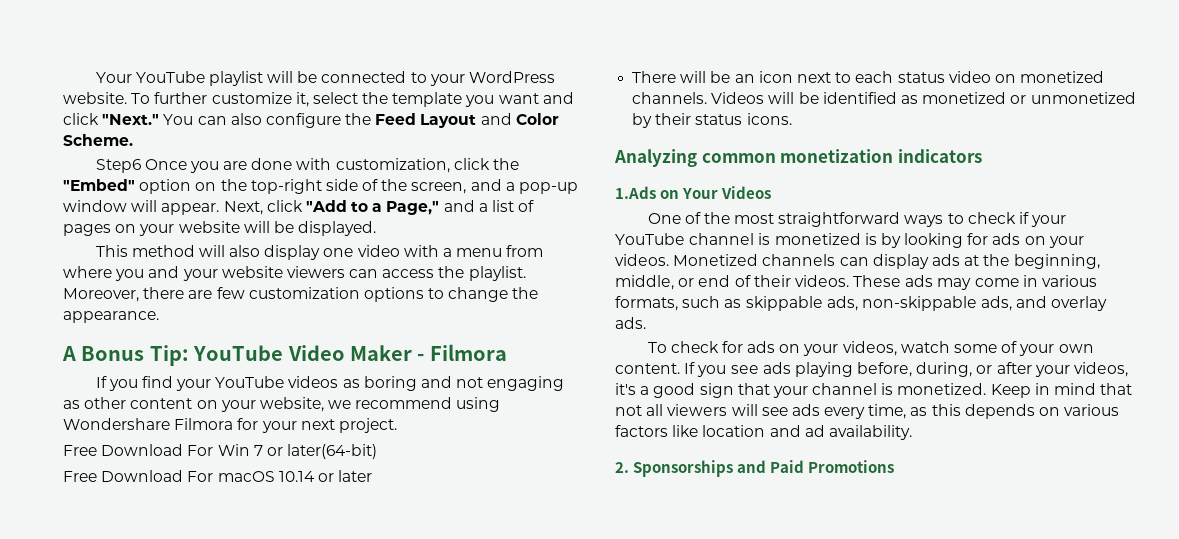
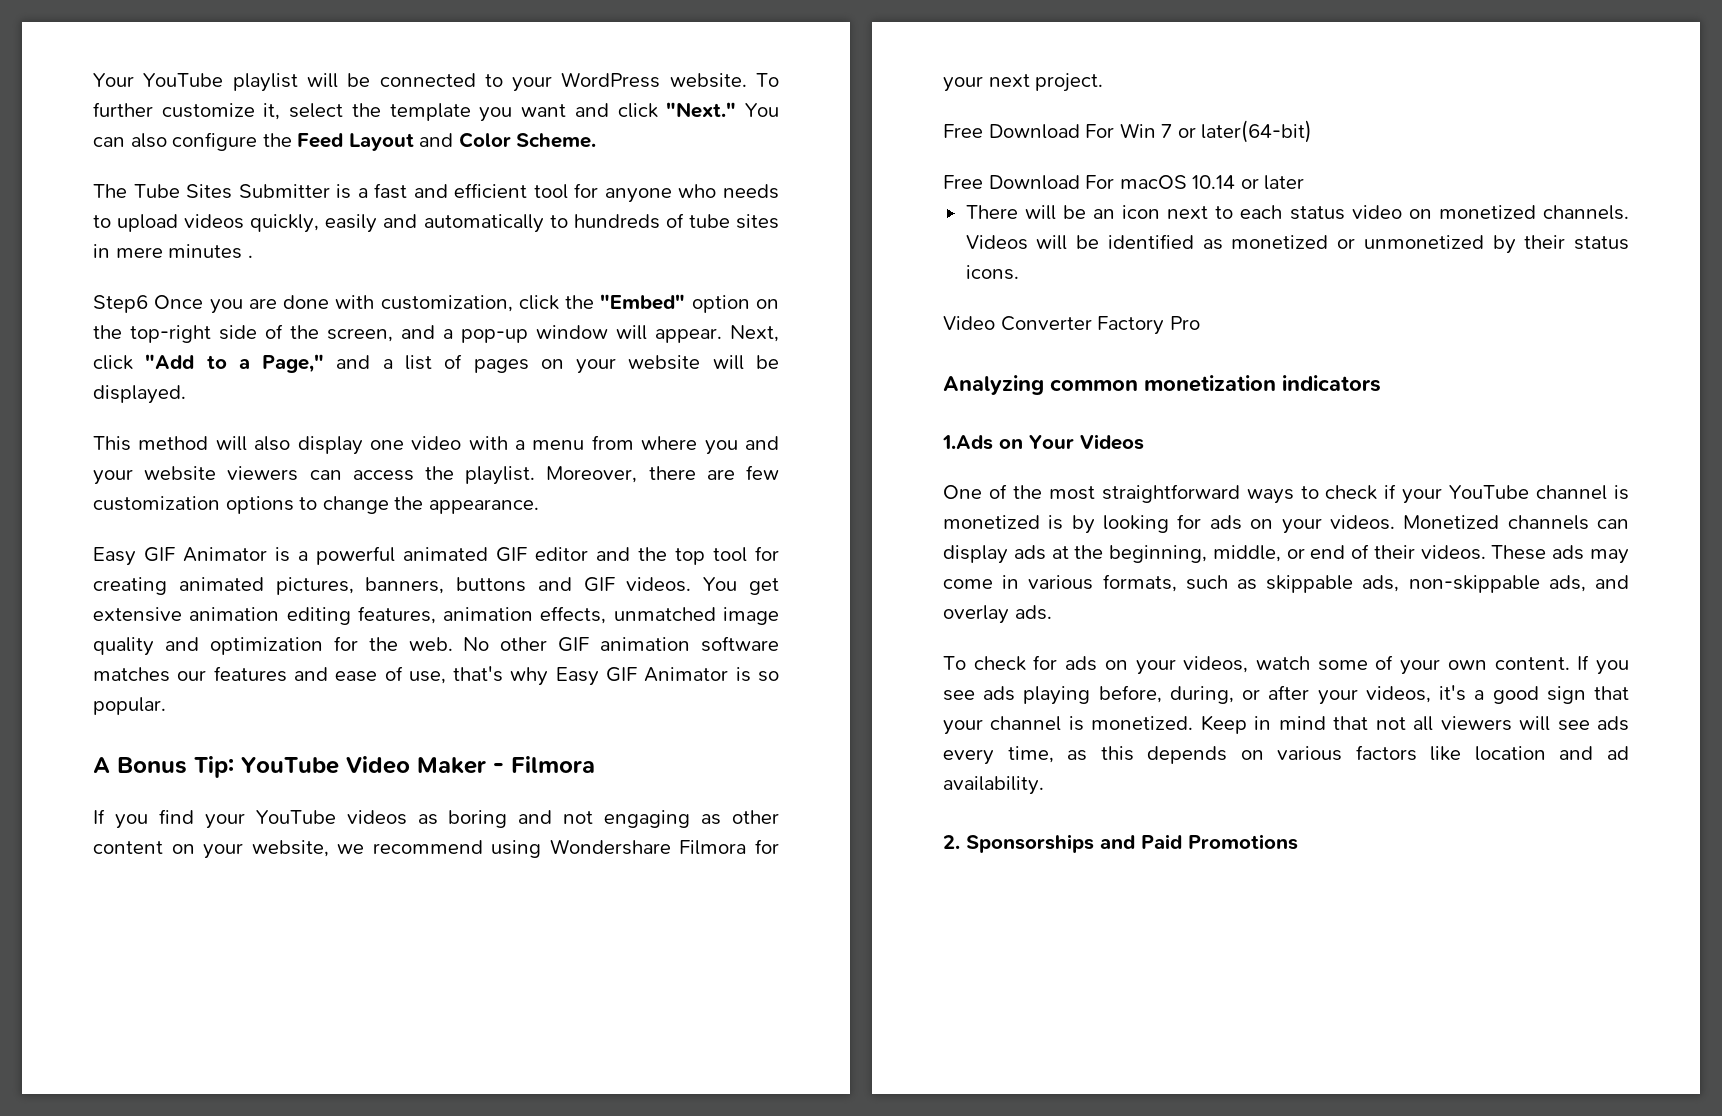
+ The Tube Sites Submitter is a fast and efficient tool for anyone who needs to upload videos quickly, easily and automatically to hundreds of tube sites in mere minutes .
+ Easy GIF Animator is a powerful animated GIF editor and the top tool for creating animated pictures, banners, buttons and GIF videos. You get extensive animation editing features, animation effects, unmatched image quality and optimization for the web. No other GIF animation software matches our features and ease of use, that's why Easy GIF Animator is so popular.
+ Video Converter Factory Pro

